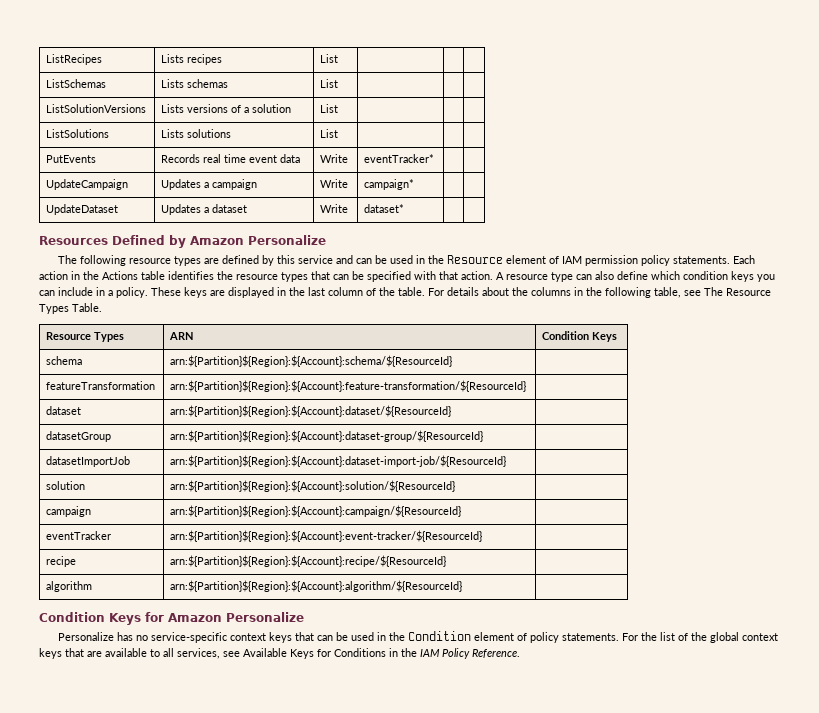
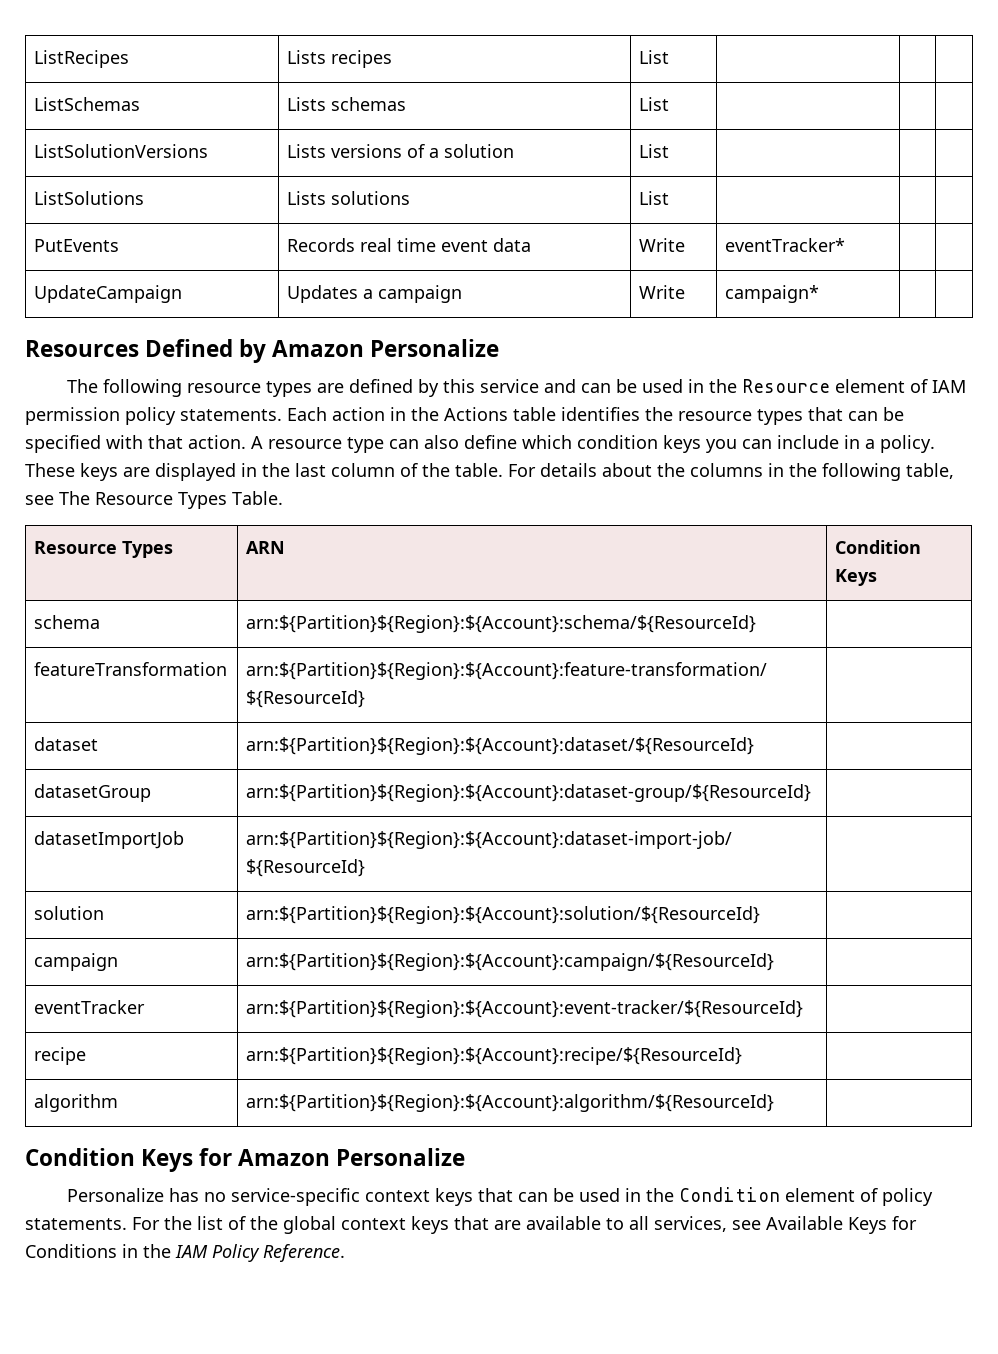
- UpdateDataset | Updates a dataset | Write | dataset* | |

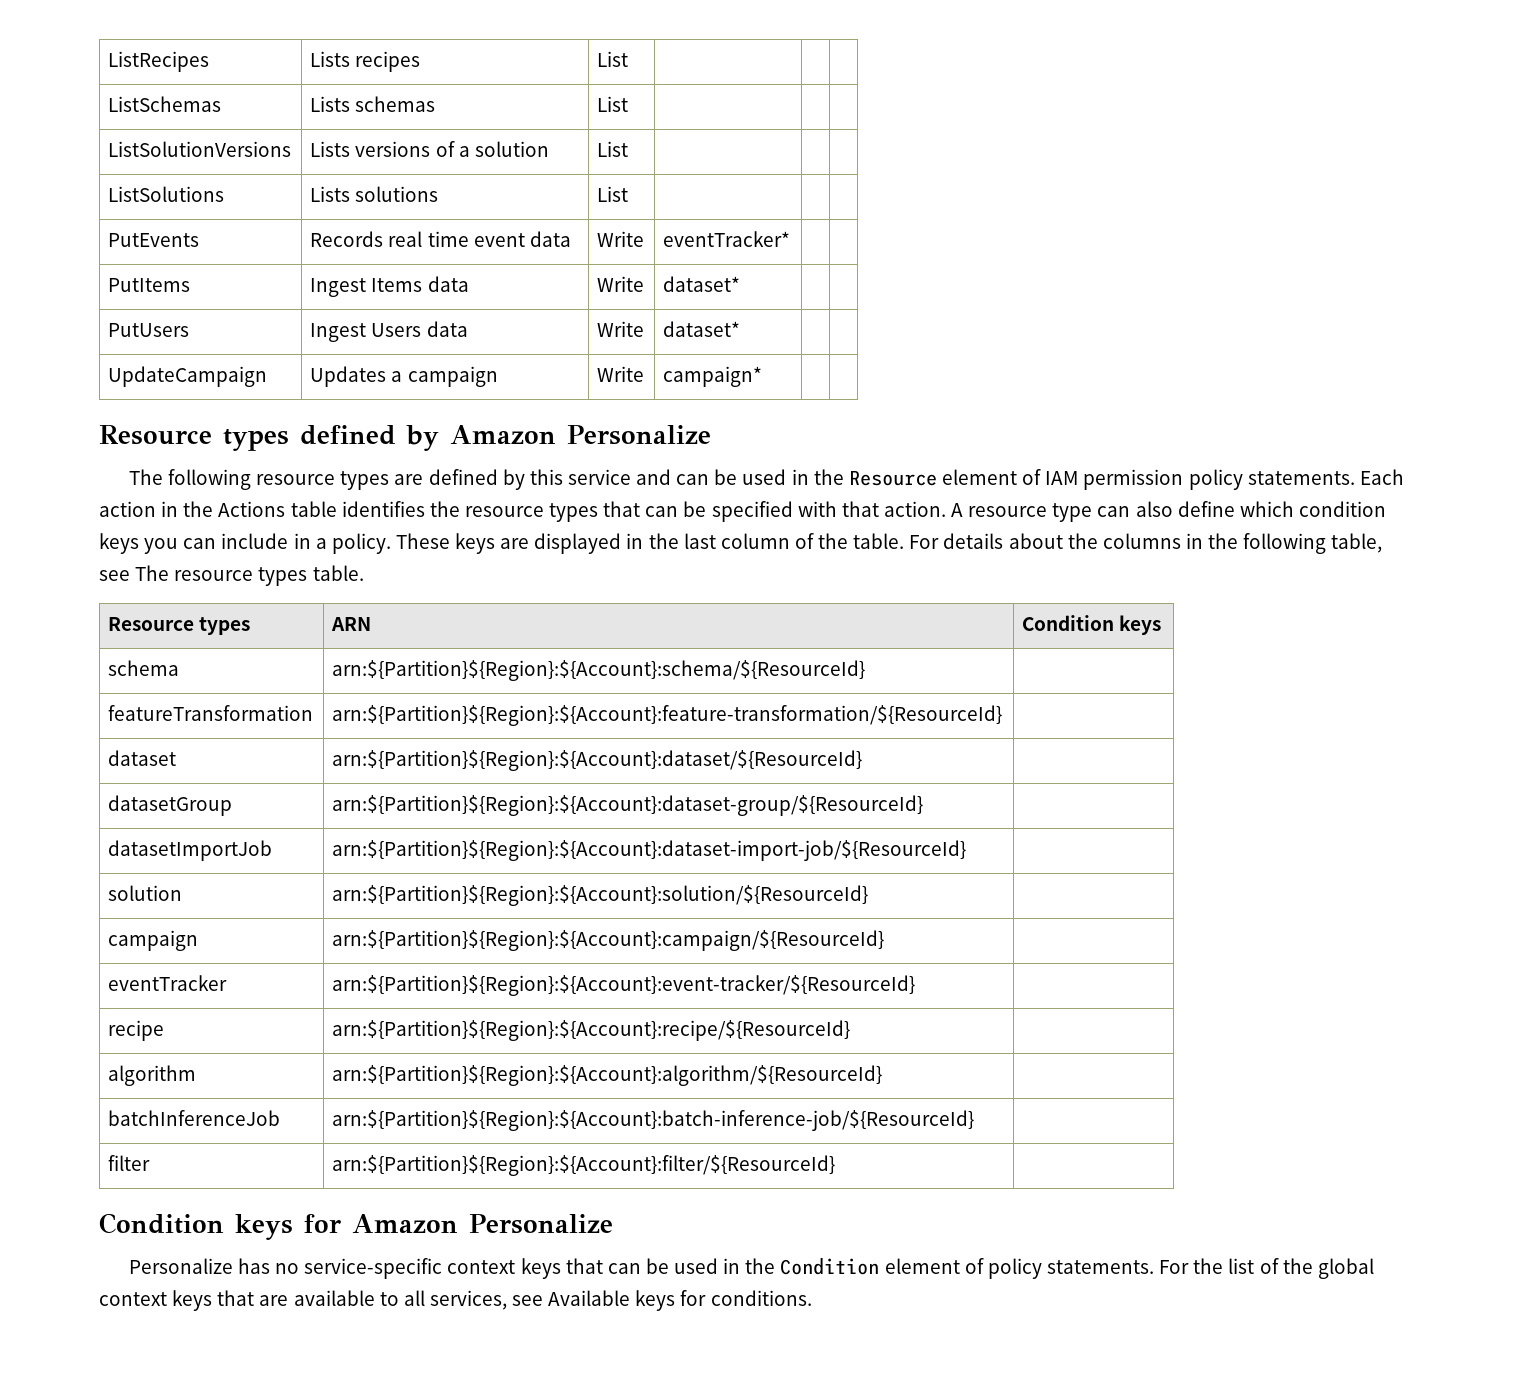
+ PutItems | Ingest Items data | Write | dataset* | |
+ PutUsers | Ingest Users data | Write | dataset* | |
- Resources Defined by Amazon Personalize
+ Resource types defined by Amazon Personalize
- For details about the columns in the following table, see The Resource Types Table.
- Resource Types | ARN | Condition Keys
+ For details about the columns in the following table, see The resource types table.
+ Resource types | ARN | Condition keys
- Condition Keys for Amazon Personalize
+ batchInferenceJob | arn:${Partition}${Region}:${Account}:batch-inference-job/${ResourceId} |
+ filter | arn:${Partition}${Region}:${Account}:filter/${ResourceId} |
+ Condition keys for Amazon Personalize
- For the list of the global context keys that are available to all services, see Available Keys for Conditions in the IAM Policy Reference.
+ For the list of the global context keys that are available to all services, see Available keys for conditions.

